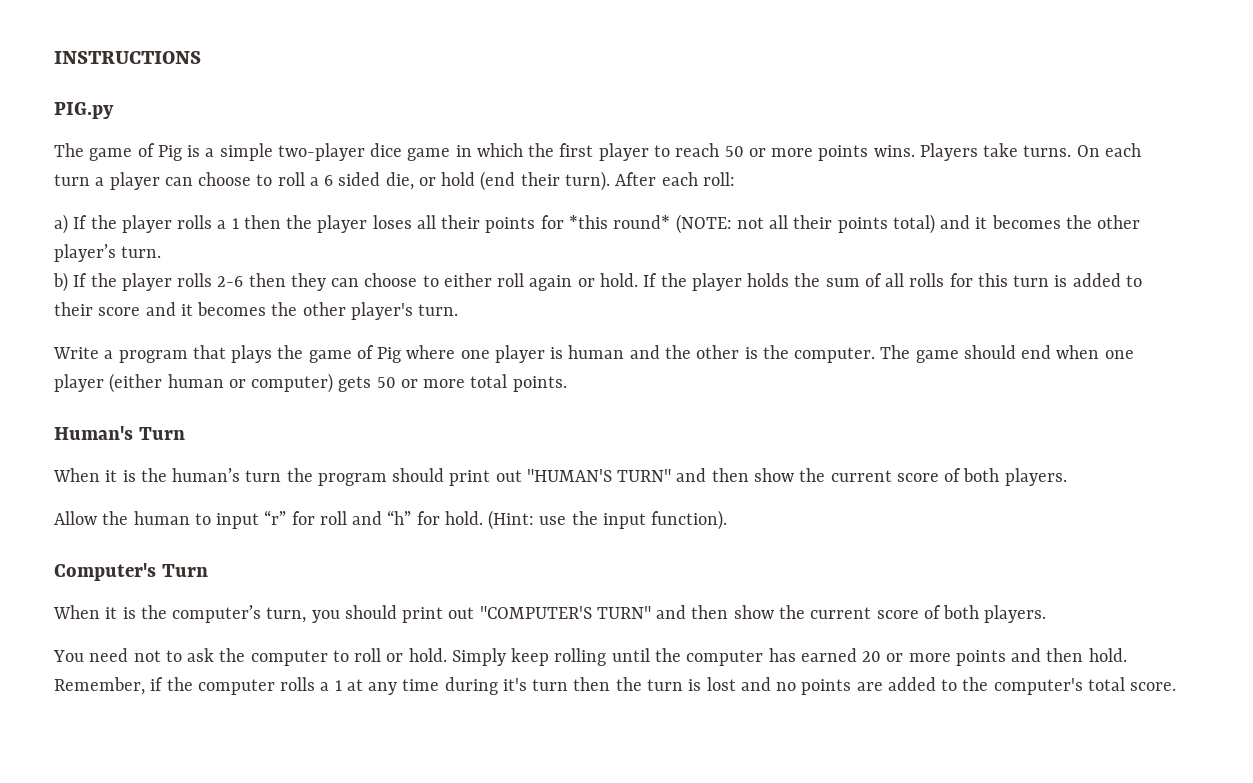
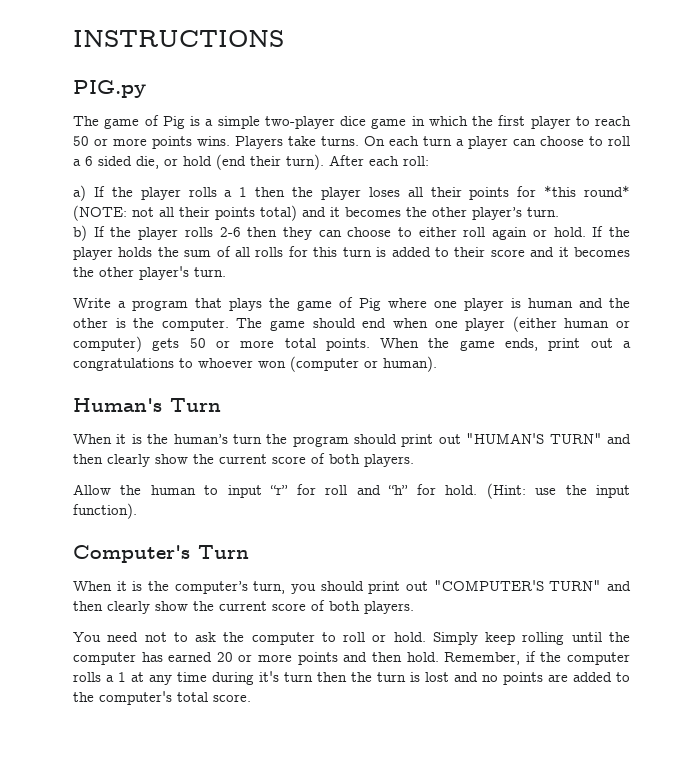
+ When the game ends, print out a congratulations to whoever won (computer or human).
- When it is the human’s turn the program should print out "HUMAN'S TURN" and then show the current score of both players.
+ When it is the human’s turn the program should print out "HUMAN'S TURN" and then clearly show the current score of both players.
- When it is the computer’s turn, you should print out "COMPUTER'S TURN" and then show the current score of both players.
+ When it is the computer’s turn, you should print out "COMPUTER'S TURN" and then clearly show the current score of both players.

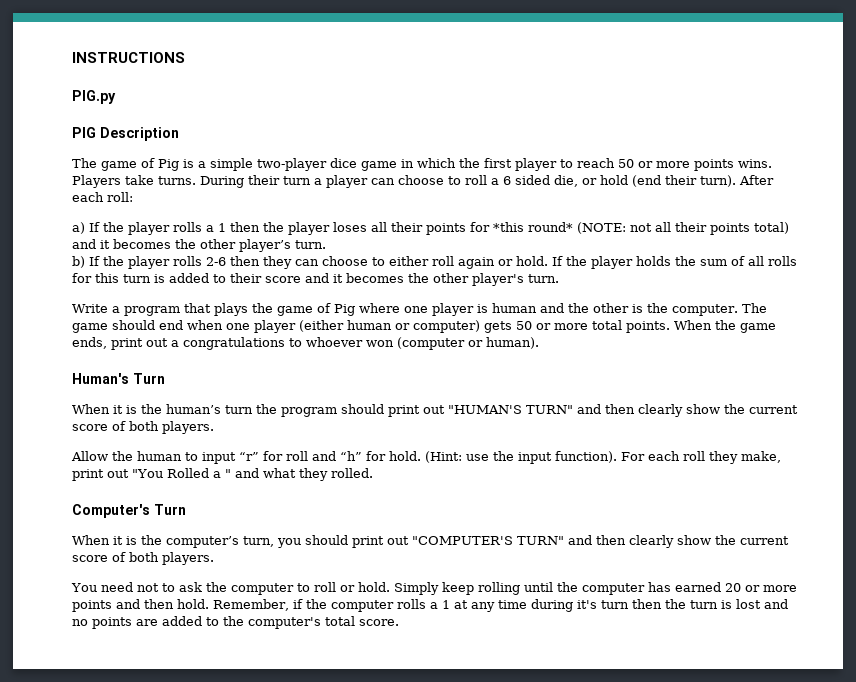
+ PIG Description
- On each turn a player can choose to roll a 6 sided die, or hold (end their turn).
+ During their turn a player can choose to roll a 6 sided die, or hold (end their turn).
+ For each roll they make, print out "You Rolled a " and what they rolled.

